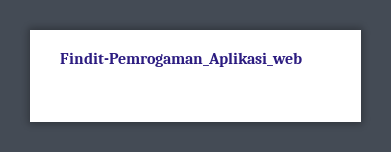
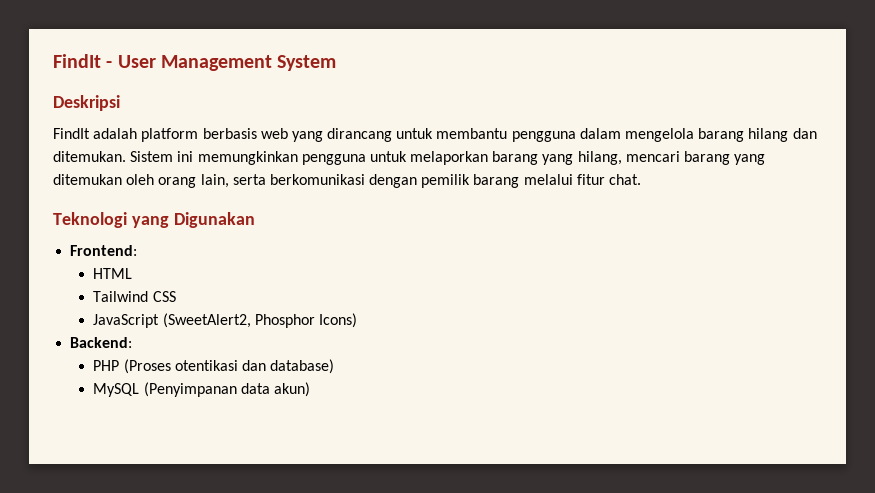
- Findit-Pemrogaman_Aplikasi_web
+ FindIt - User Management System
+ Deskripsi
+ FindIt adalah platform berbasis web yang dirancang untuk membantu pengguna dalam mengelola barang hilang dan ditemukan. Sistem ini memungkinkan pengguna untuk melaporkan barang yang hilang, mencari barang yang ditemukan oleh orang lain, serta berkomunikasi dengan pemilik barang melalui fitur chat.
+ Teknologi yang Digunakan
+ Frontend:
+ HTML
+ Tailwind CSS
+ JavaScript (SweetAlert2, Phosphor Icons)
+ Backend:
+ PHP (Proses otentikasi dan database)
+ MySQL (Penyimpanan data akun)

